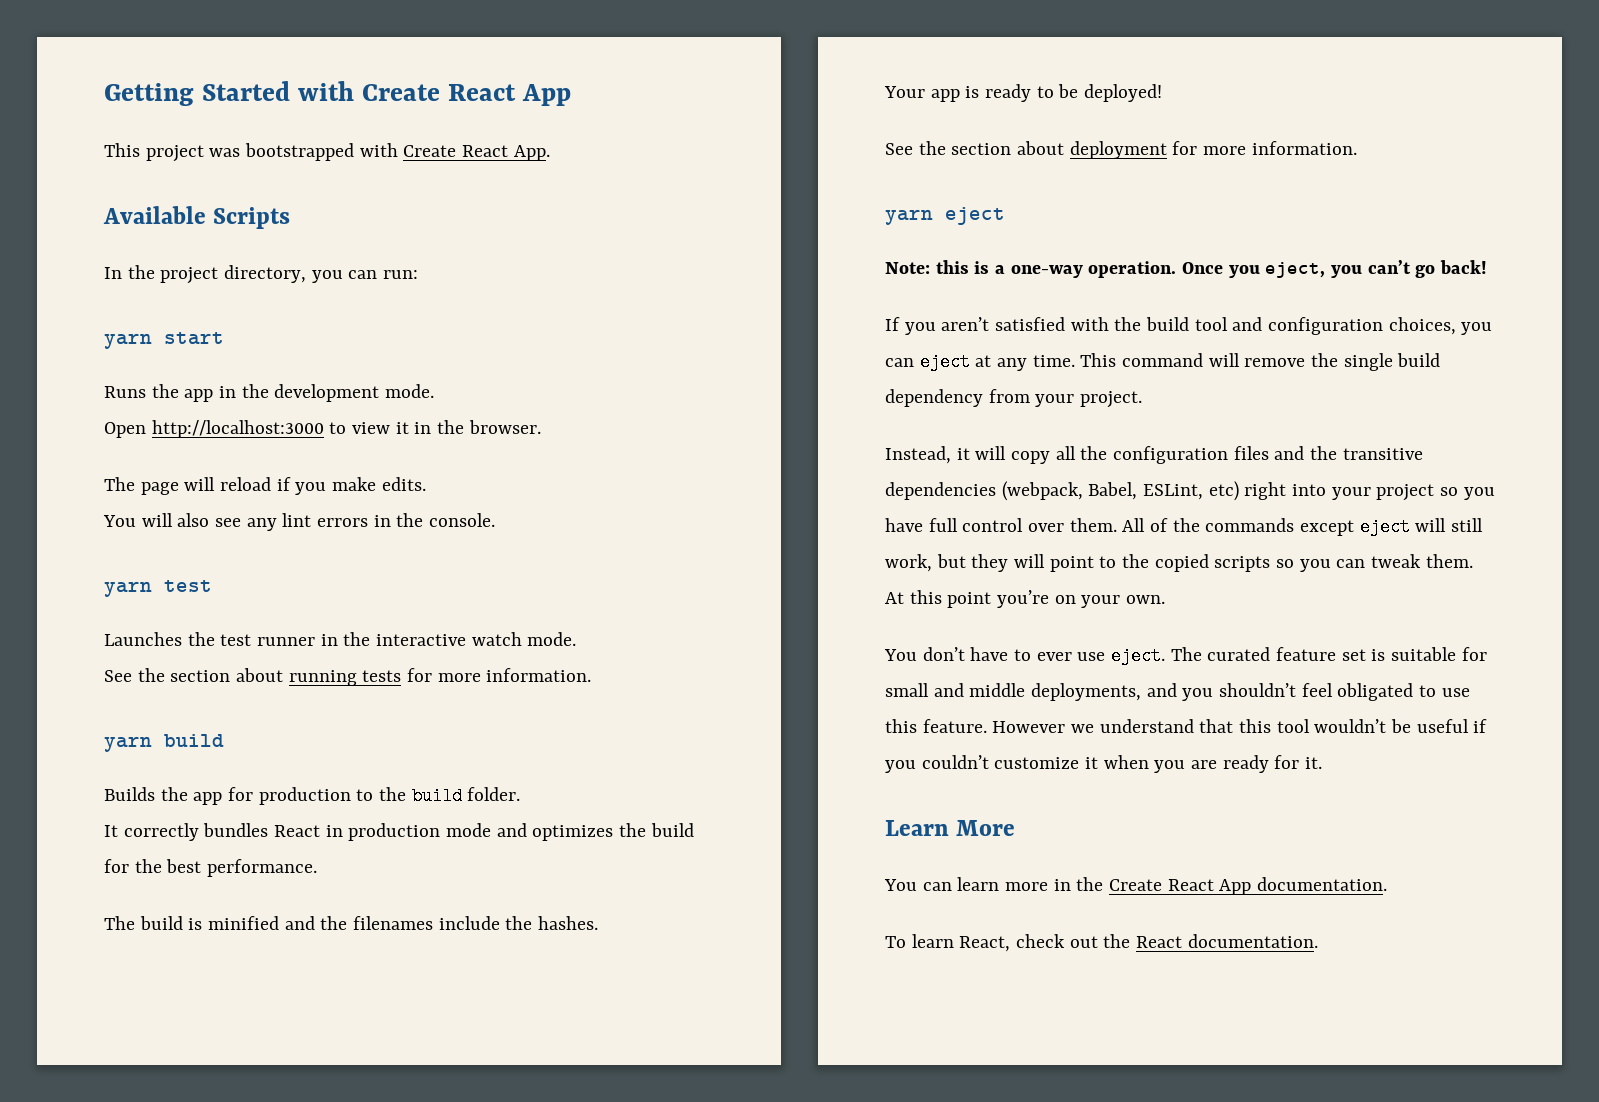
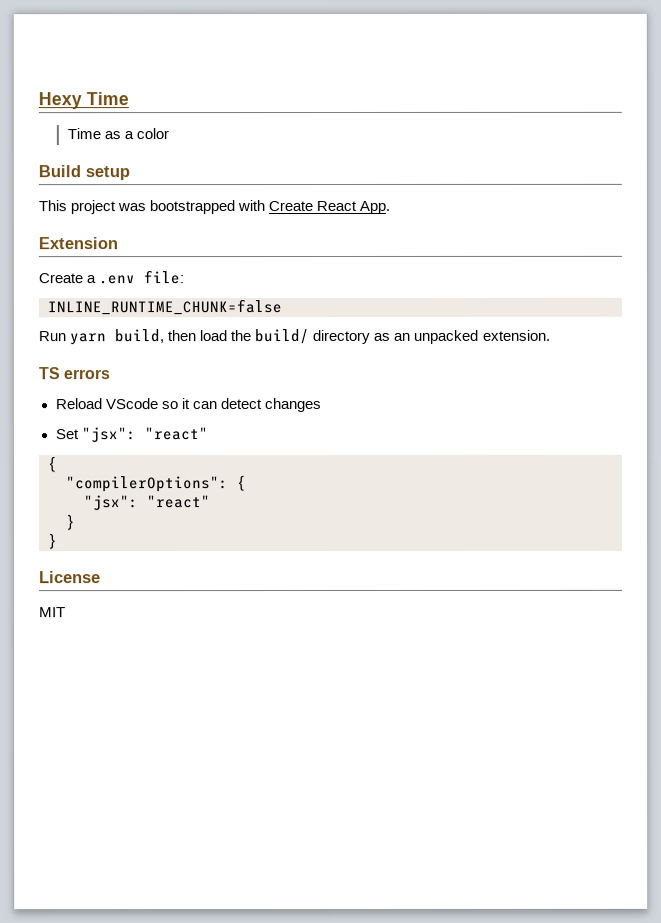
- Getting Started with Create React App
+ Hexy Time
+ Time as a color
+ Build setup
- Available Scripts
- In the project directory, you can run:
- yarn start
- Runs the app in the development mode.
- Open http://localhost:3000 to view it in the browser.
- The page will reload if you make edits.
- You will also see any lint errors in the console.
- yarn test
- Launches the test runner in the interactive watch mode.
- See the section about running tests for more information.
- yarn build
- Builds the app for production to the build folder.
- It correctly bundles React in production mode and optimizes the build for the best performance.
- The build is minified and the filenames include the hashes.
- Your app is ready to be deployed!
- See the section about deployment for more information.
- yarn eject
- Note: this is a one-way operation. Once you eject, you can’t go back!
- If you aren’t satisfied with the build tool and configuration choices, you can eject at any time. This command will remove the single build dependency from your project.
- Instead, it will copy all the configuration files and the transitive dependencies (webpack, Babel, ESLint, etc) right into your project so you have full control over them. All of the commands except eject will still work, but they will point to the copied scripts so you can tweak them. At this point you’re on your own.
- You don’t have to ever use eject. The curated feature set is suitable for small and middle deployments, and you shouldn’t feel obligated to use this feature. However we understand that this tool wouldn’t be useful if you couldn’t customize it when you are ready for it.
- Learn More
- You can learn more in the Create React App documentation.
- To learn React, check out the React documentation.
+ Extension
+ Create a .env file:
+ INLINE_RUNTIME_CHUNK=false
+ Run yarn build, then load the build/ directory as an unpacked extension.
+ TS errors
+ Reload VScode so it can detect changes
+ Set "jsx": "react"
+ {
+ "compilerOptions": {
+ "jsx": "react"
+ }
+ }
+ License
+ MIT

